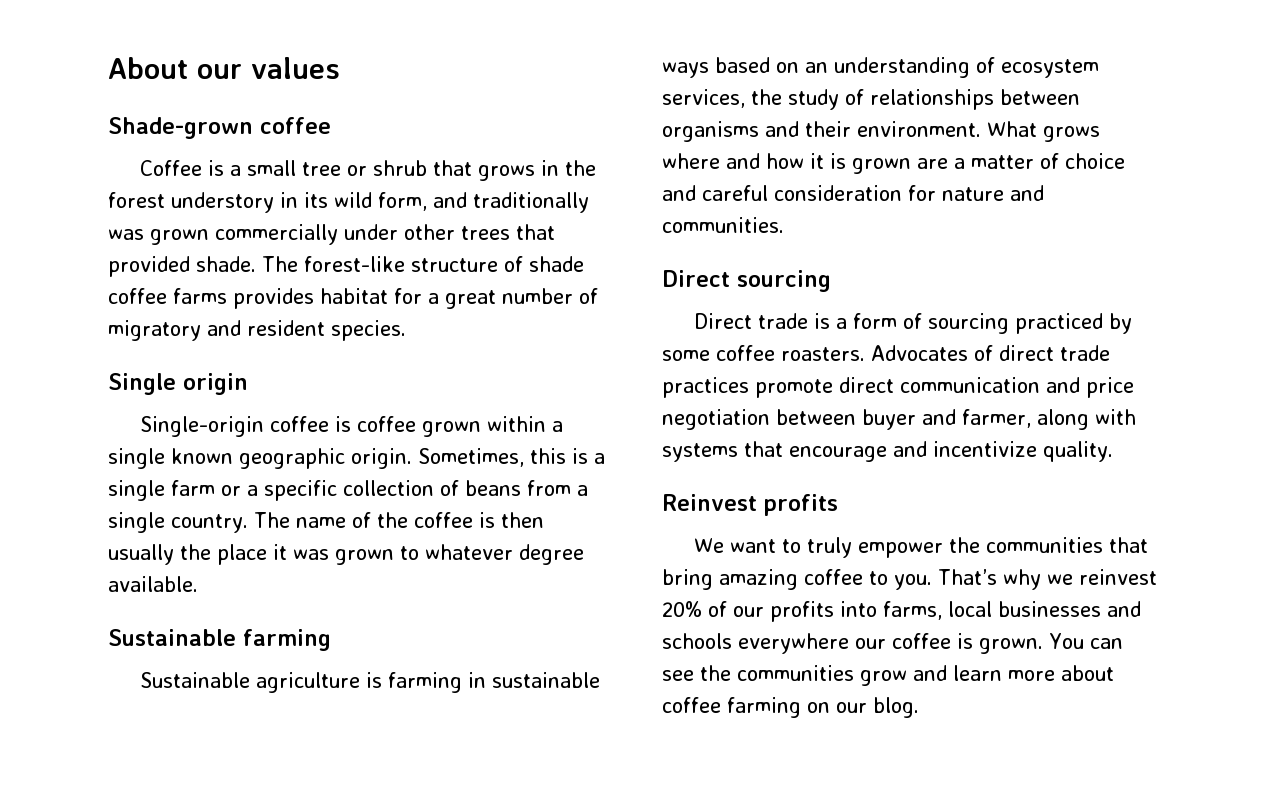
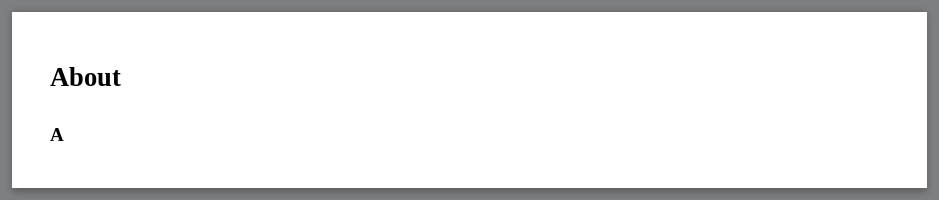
- About our values
- Shade-grown coffee
- Coffee is a small tree or shrub that grows in the forest understory in its wild form, and traditionally was grown commercially under other trees that provided shade. The forest-like structure of shade coffee farms provides habitat for a great number of migratory and resident species.
- Single origin
- Single-origin coffee is coffee grown within a single known geographic origin. Sometimes, this is a single farm or a specific collection of beans from a single country. The name of the coffee is then usually the place it was grown to whatever degree available.
- Sustainable farming
- Sustainable agriculture is farming in sustainable ways based on an understanding of ecosystem services, the study of relationships between organisms and their environment. What grows where and how it is grown are a matter of choice and careful consideration for nature and communities.
- Direct sourcing
- Direct trade is a form of sourcing practiced by some coffee roasters. Advocates of direct trade practices promote direct communication and price negotiation between buyer and farmer, along with systems that encourage and incentivize quality.
- Reinvest profits
- We want to truly empower the communities that bring amazing coffee to you. That’s why we reinvest 20% of our profits into farms, local businesses and schools everywhere our coffee is grown. You can see the communities grow and learn more about coffee farming on our blog.
+ About
+ A

